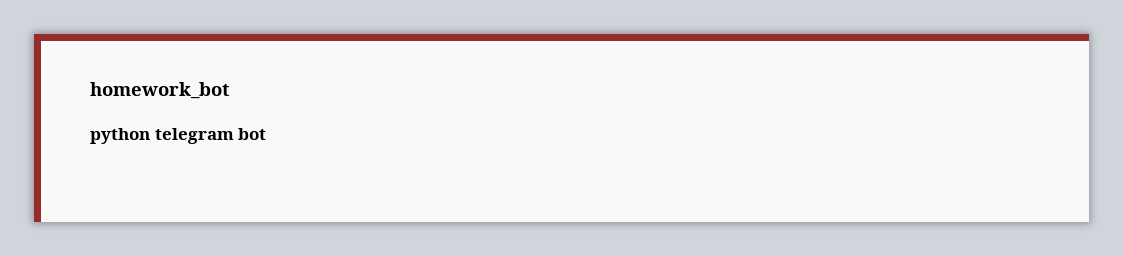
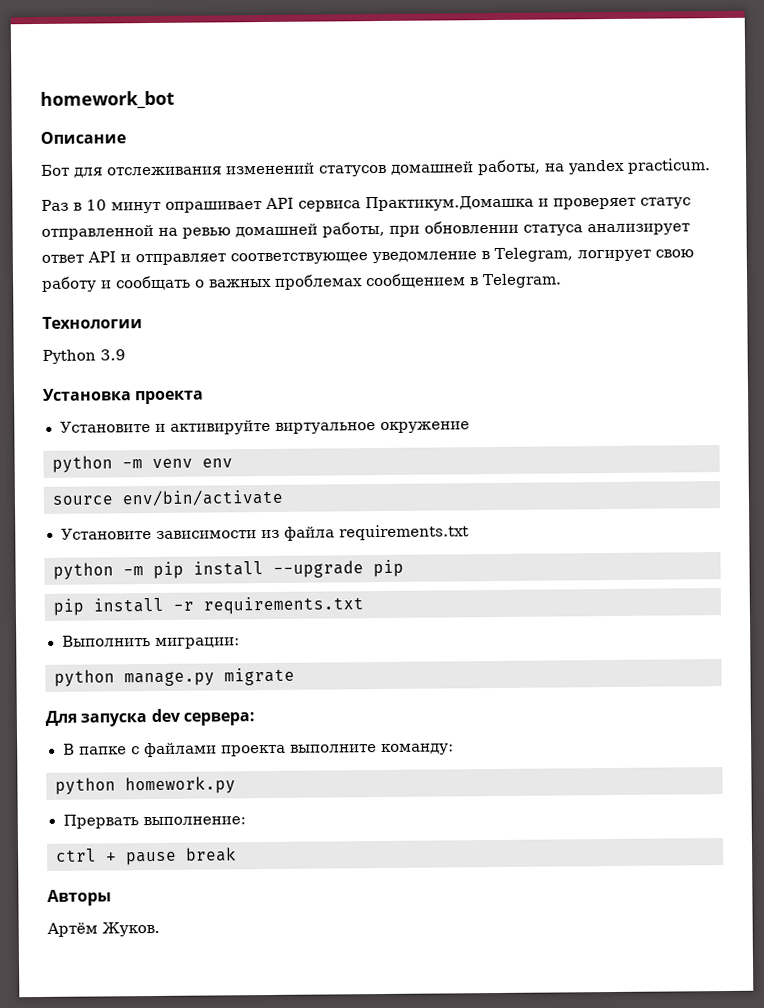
- python telegram bot
+ Описание
+ Бот для отслеживания изменений статусов домашней работы, на yandex practicum.
+ Раз в 10 минут опрашивает API сервиса Практикум.Домашка и проверяет статус отправленной на ревью домашней работы, при обновлении статуса анализирует ответ API и отправляет соответствующее уведомление в Telegram, логирует свою работу и сообщать о важных проблемах сообщением в Telegram.
+ Технологии
+ Python 3.9
+ Установка проекта
+ Установите и активируйте виртуальное окружение
+ python -m venv env
+ source env/bin/activate
+ Установите зависимости из файла requirements.txt
+ python -m pip install --upgrade pip
+ pip install -r requirements.txt
+ Выполнить миграции:
+ python manage.py migrate
+ Для запуска dev сервера:
+ В папке с файлами проекта выполните команду:
+ python homework.py
+ Прервать выполнение:
+ ctrl + pause break
+ Авторы
+ Артём Жуков.

